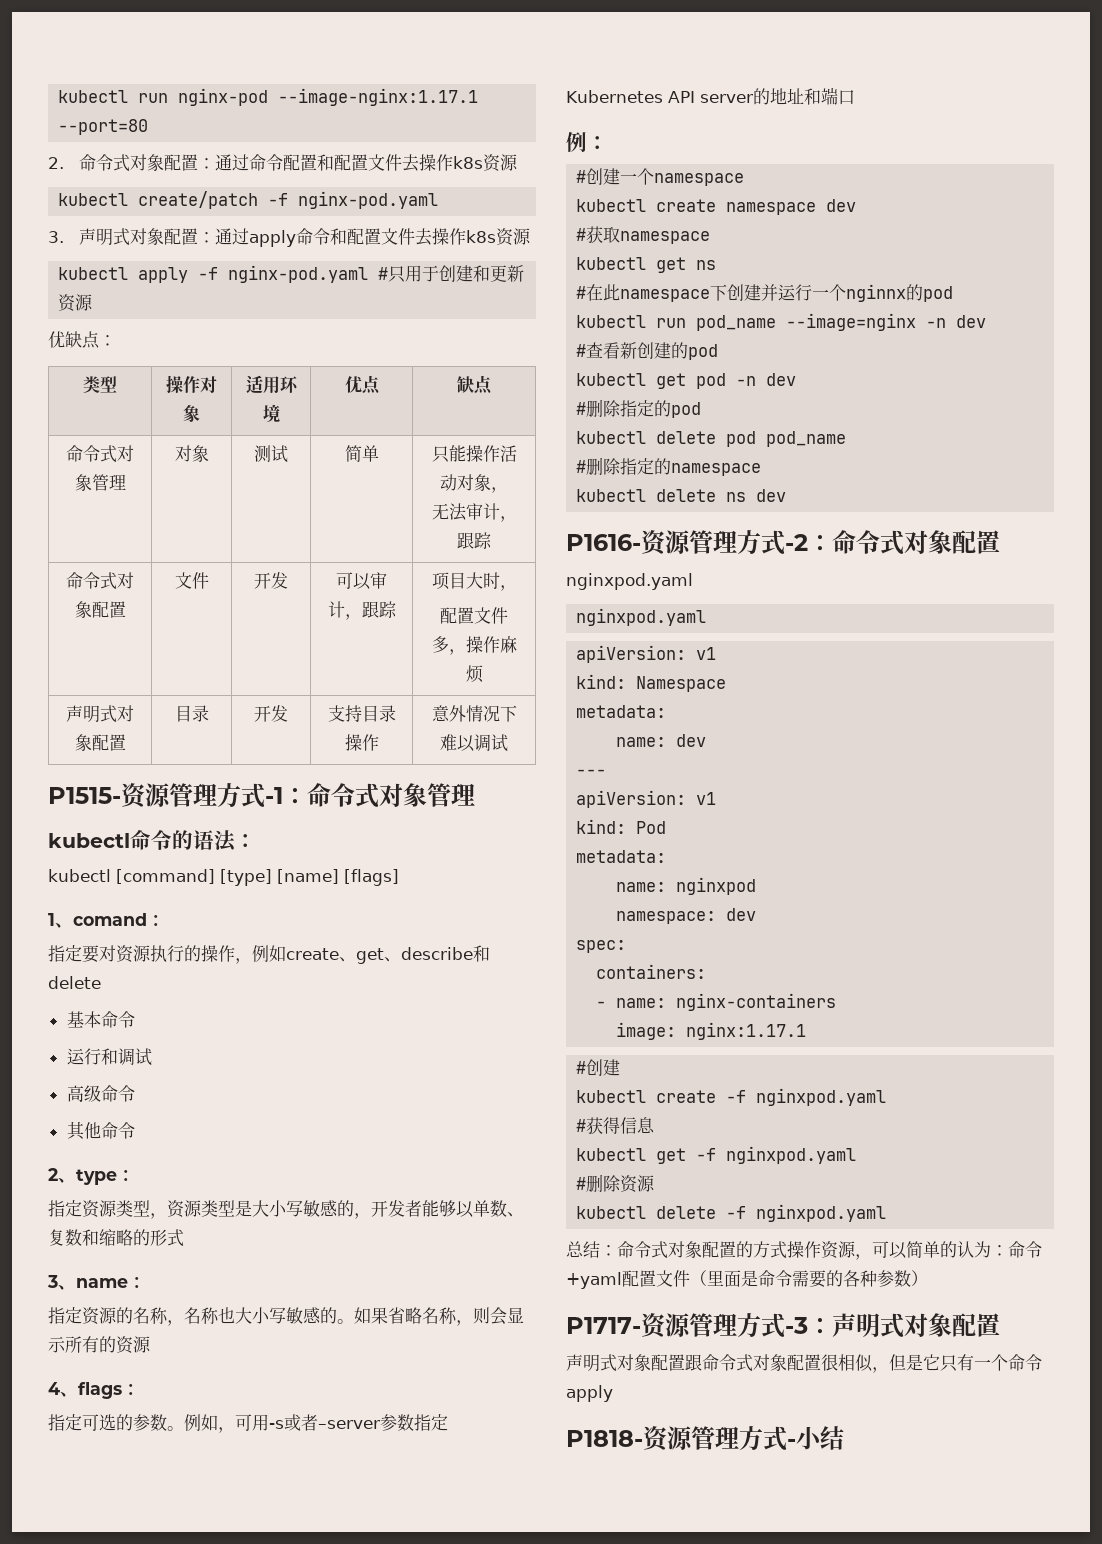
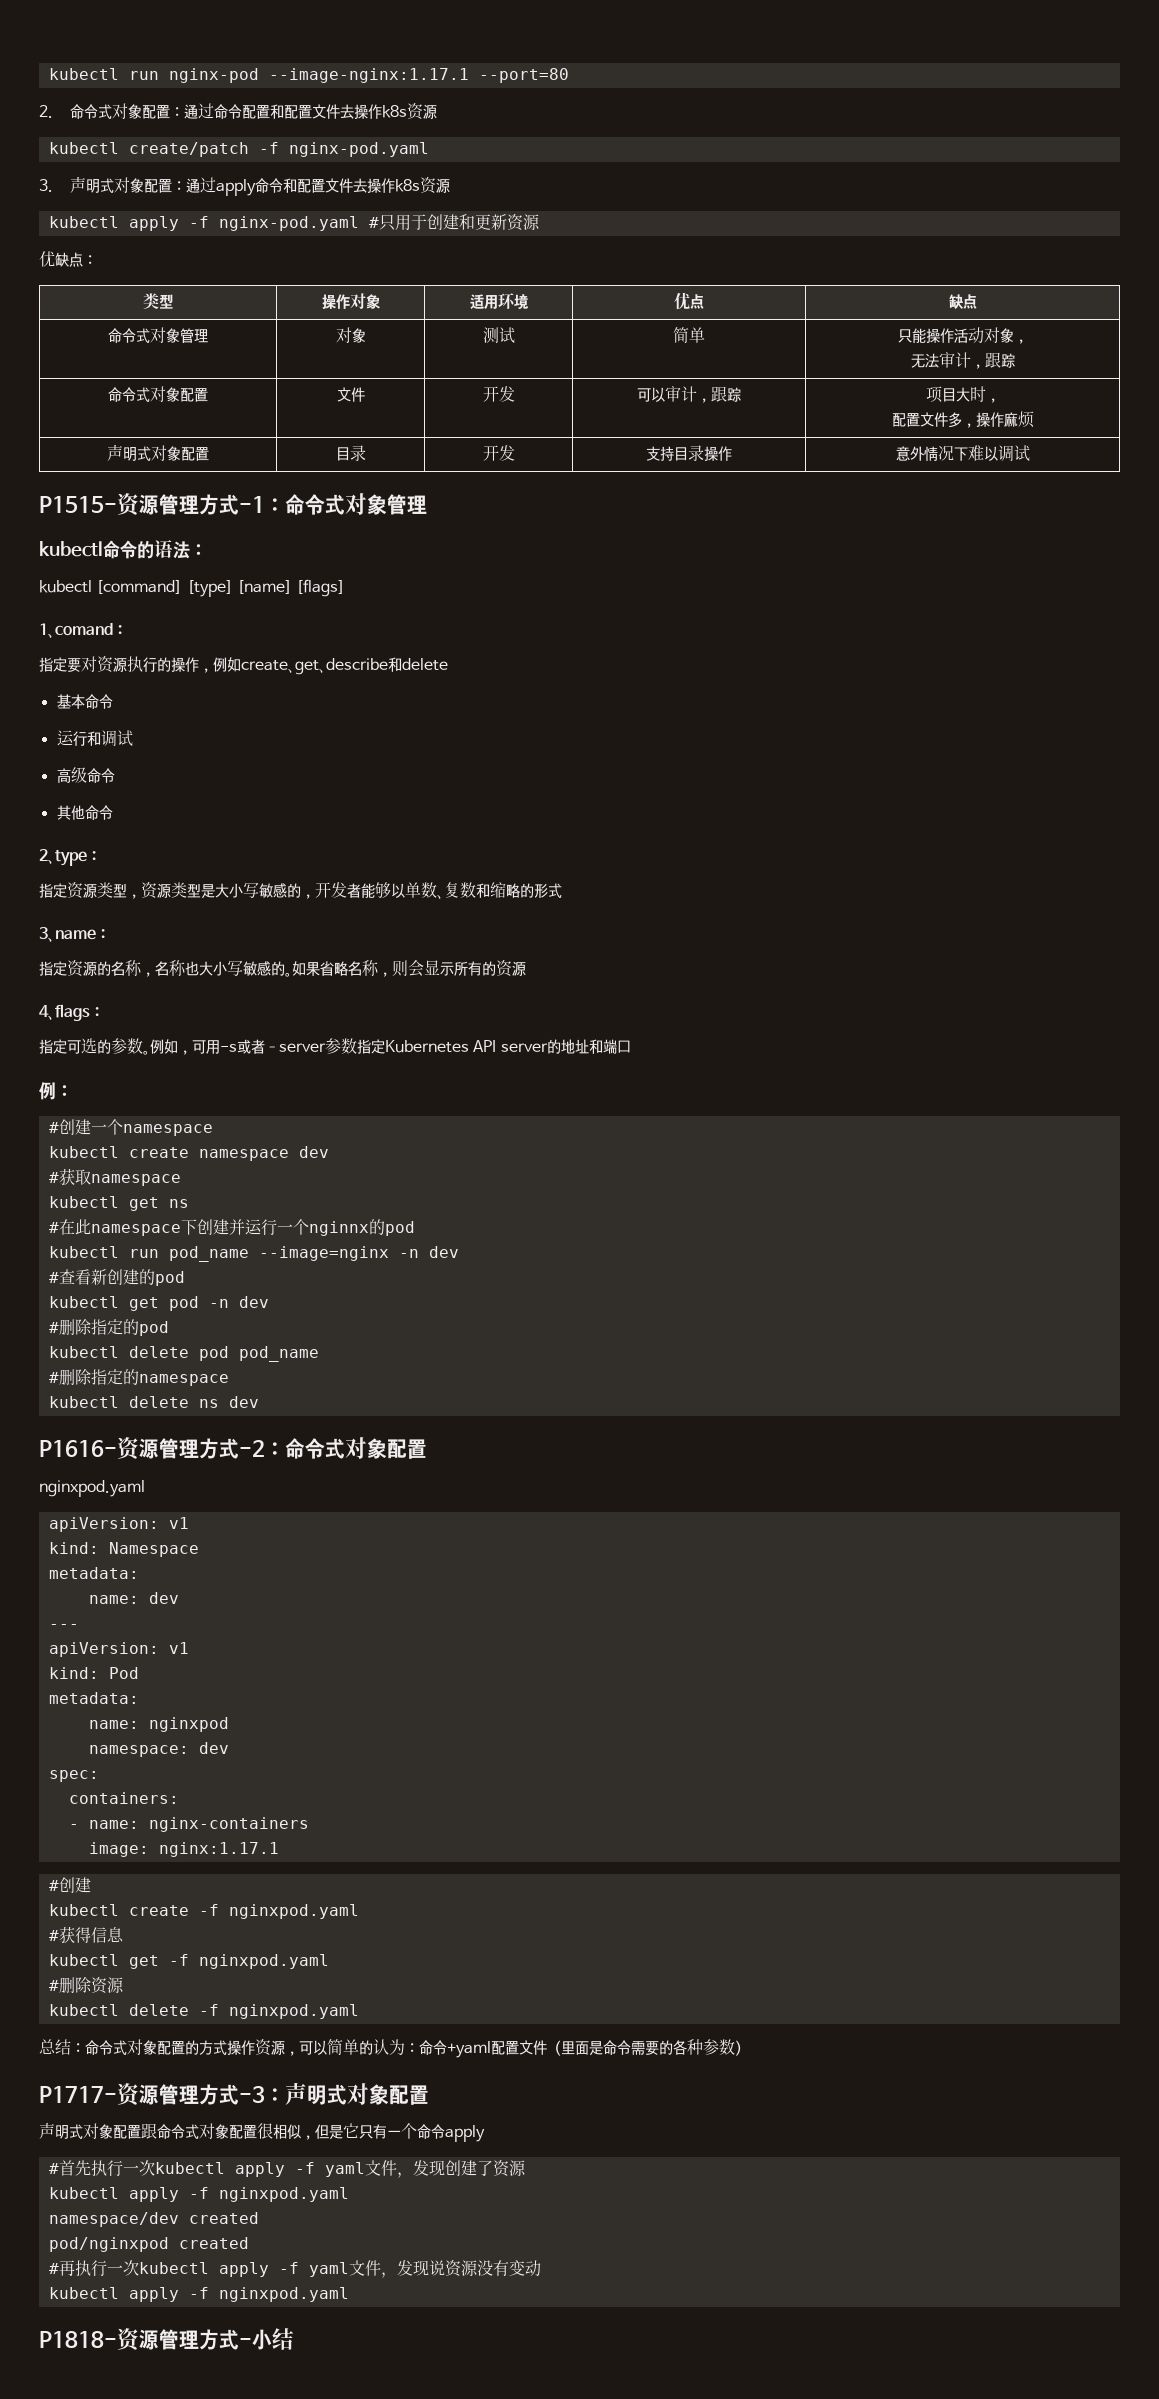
  P1616-资源管理方式-2：命令式对象配置
- nginxpod.yaml
+ #首先执行一次kubectl apply -f yaml文件，发现创建了资源
+ kubectl apply -f nginxpod.yaml
+ namespace/dev created
+ pod/nginxpod created
+ #再执行一次kubectl apply -f yaml文件，发现说资源没有变动
+ kubectl apply -f nginxpod.yaml

